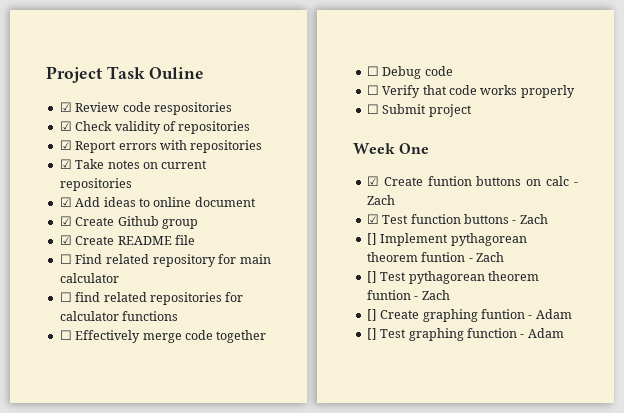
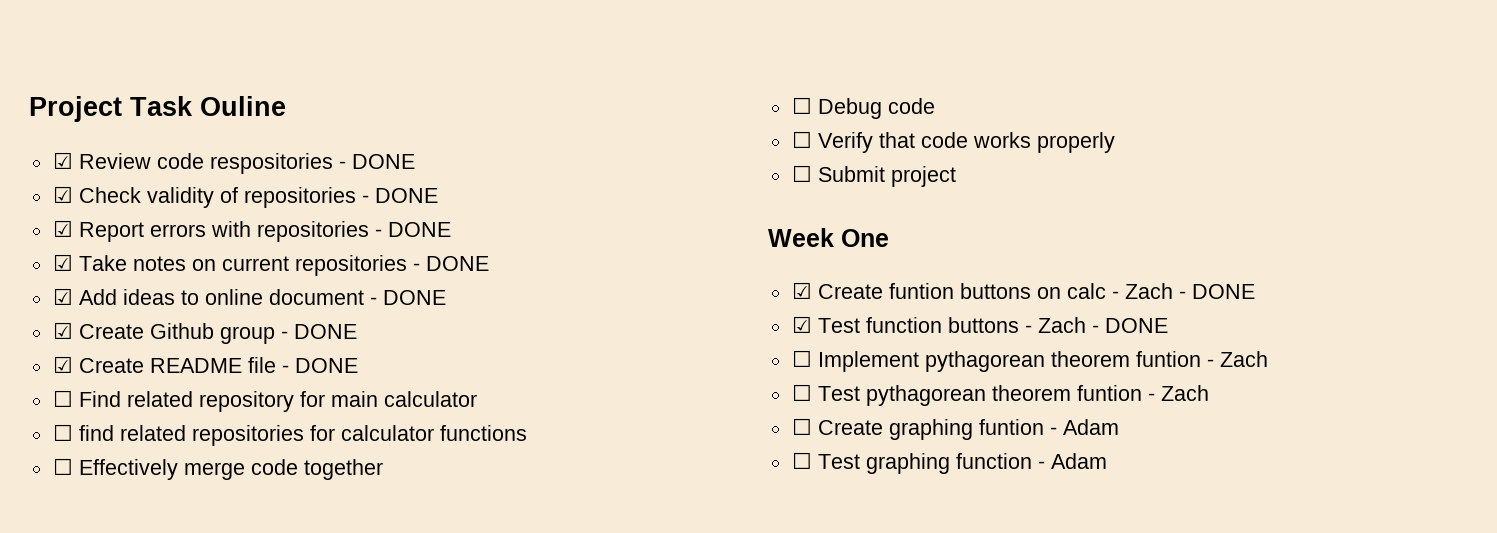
- ☑ Review code respositories
+ ☑ Review code respositories - DONE
- ☑ Check validity of repositories
+ ☑ Check validity of repositories - DONE
- ☑ Report errors with repositories
+ ☑ Report errors with repositories - DONE
- ☑ Take notes on current repositories
+ ☑ Take notes on current repositories - DONE
- ☑ Add ideas to online document
+ ☑ Add ideas to online document - DONE
- ☑ Create Github group
+ ☑ Create Github group - DONE
- ☑ Create README file
+ ☑ Create README file - DONE
- ☑ Create funtion buttons on calc - Zach
+ ☑ Create funtion buttons on calc - Zach - DONE
- ☑ Test function buttons - Zach
- [] Implement pythagorean theorem funtion - Zach
+ ☑ Test function buttons - Zach - DONE
+ ☐ Implement pythagorean theorem funtion - Zach
- [] Test pythagorean theorem funtion - Zach
+ ☐ Test pythagorean theorem funtion - Zach
- [] Create graphing funtion - Adam
+ ☐ Create graphing funtion - Adam
- [] Test graphing function - Adam
+ ☐ Test graphing function - Adam

